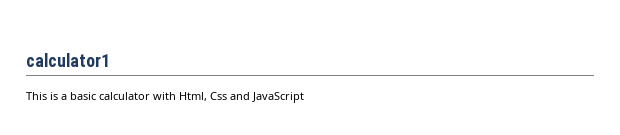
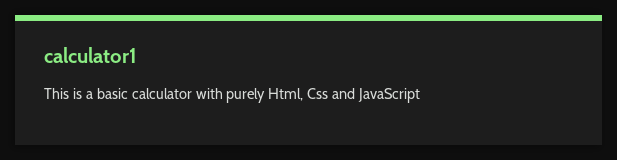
- This is a basic calculator with Html, Css and JavaScript
+ This is a basic calculator with purely Html, Css and JavaScript

